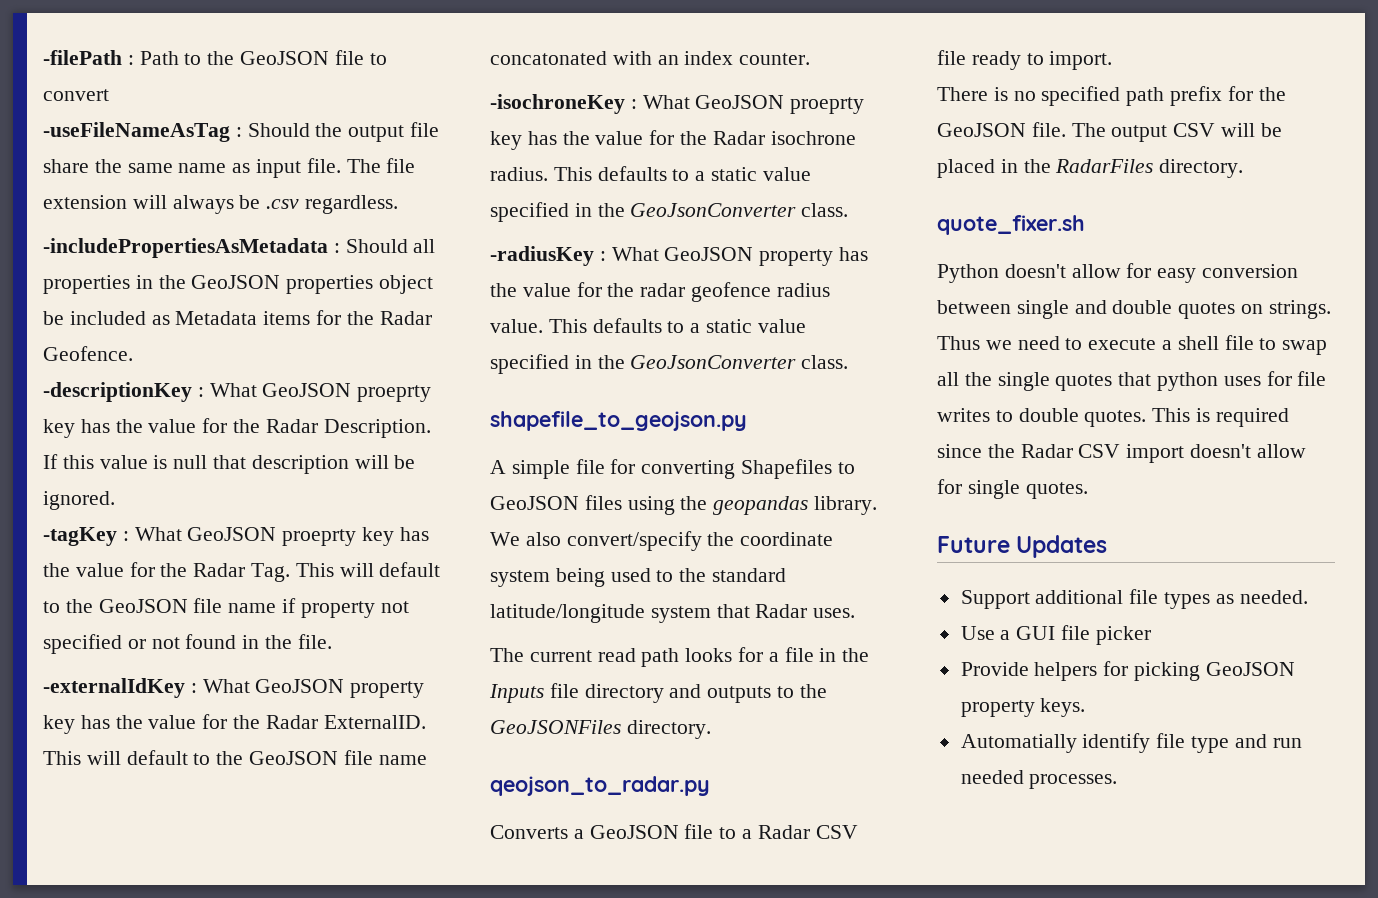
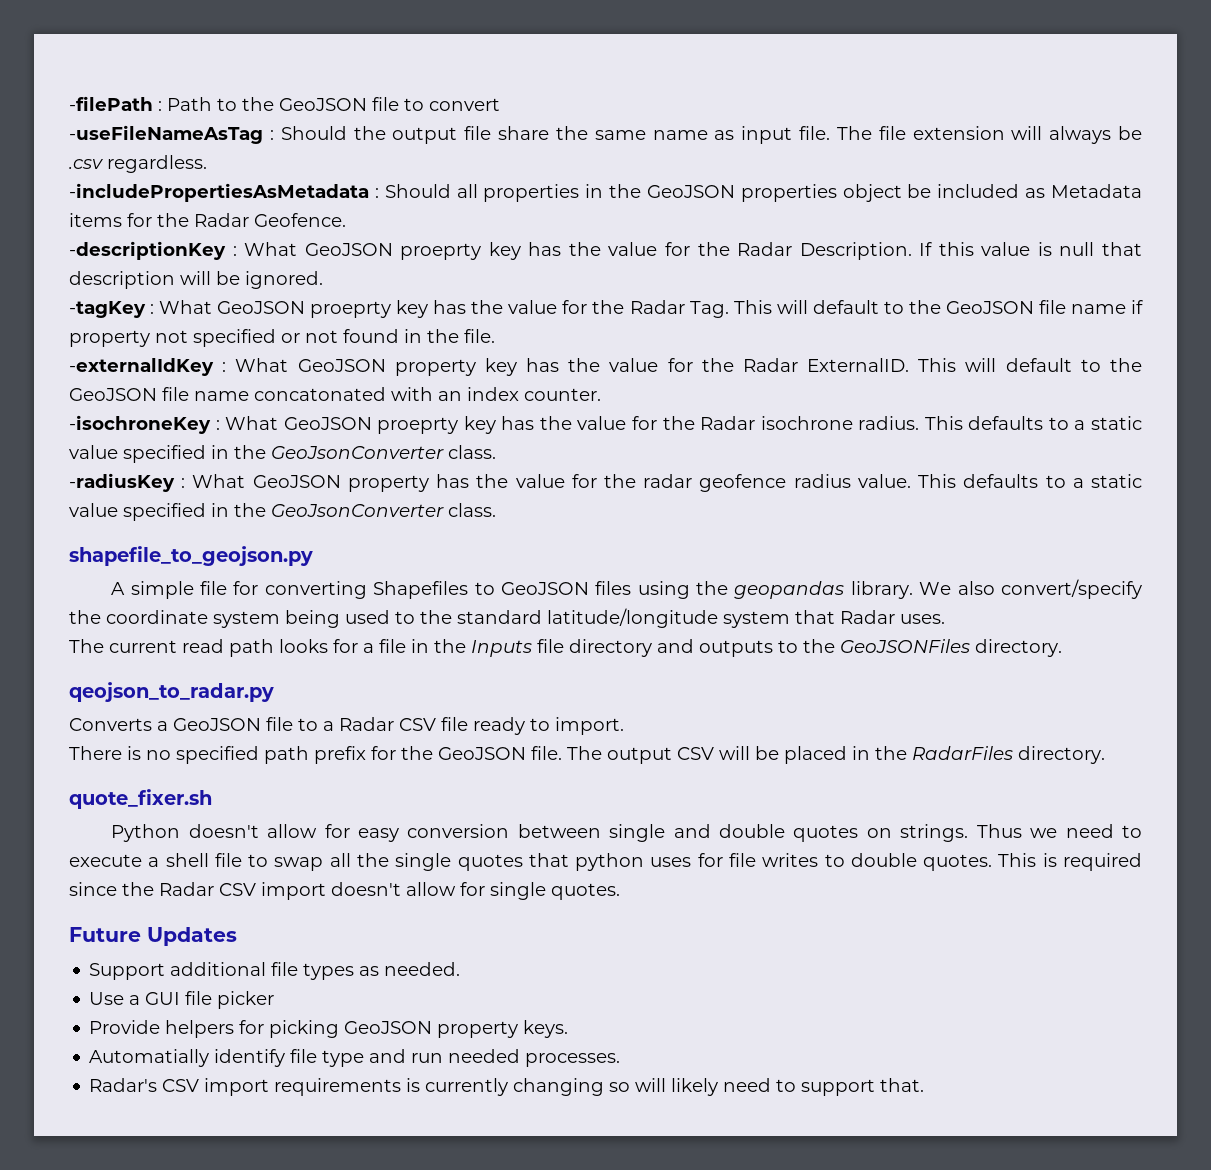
+ Radar's CSV import requirements is currently changing so will likely need to support that.

